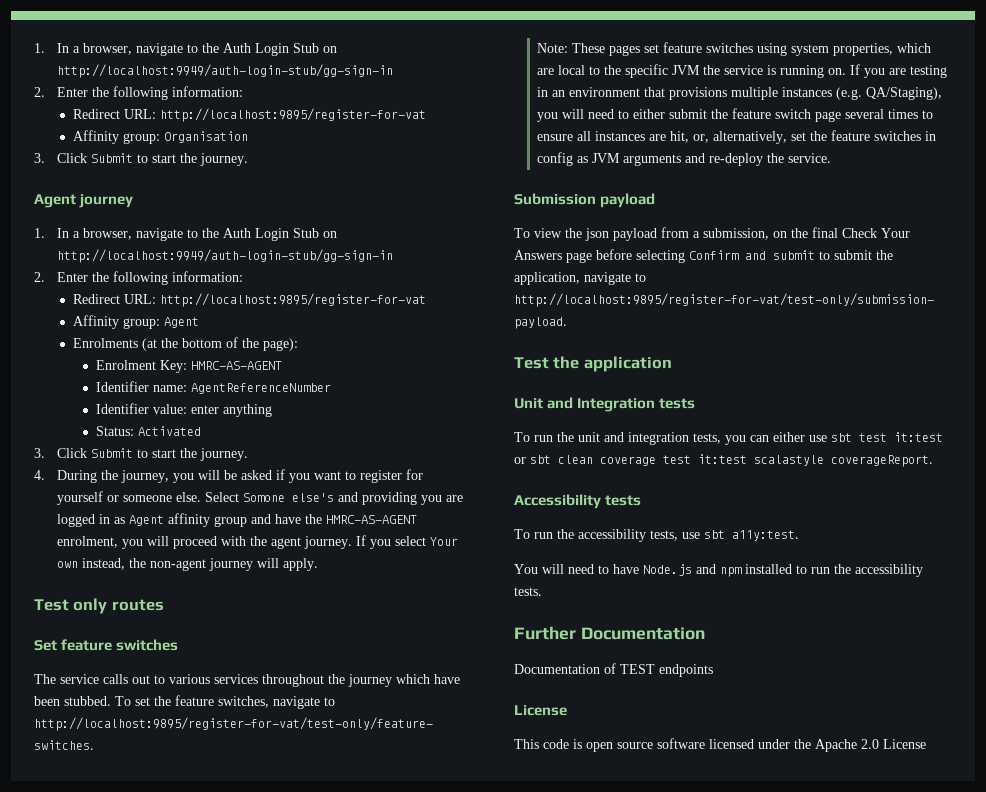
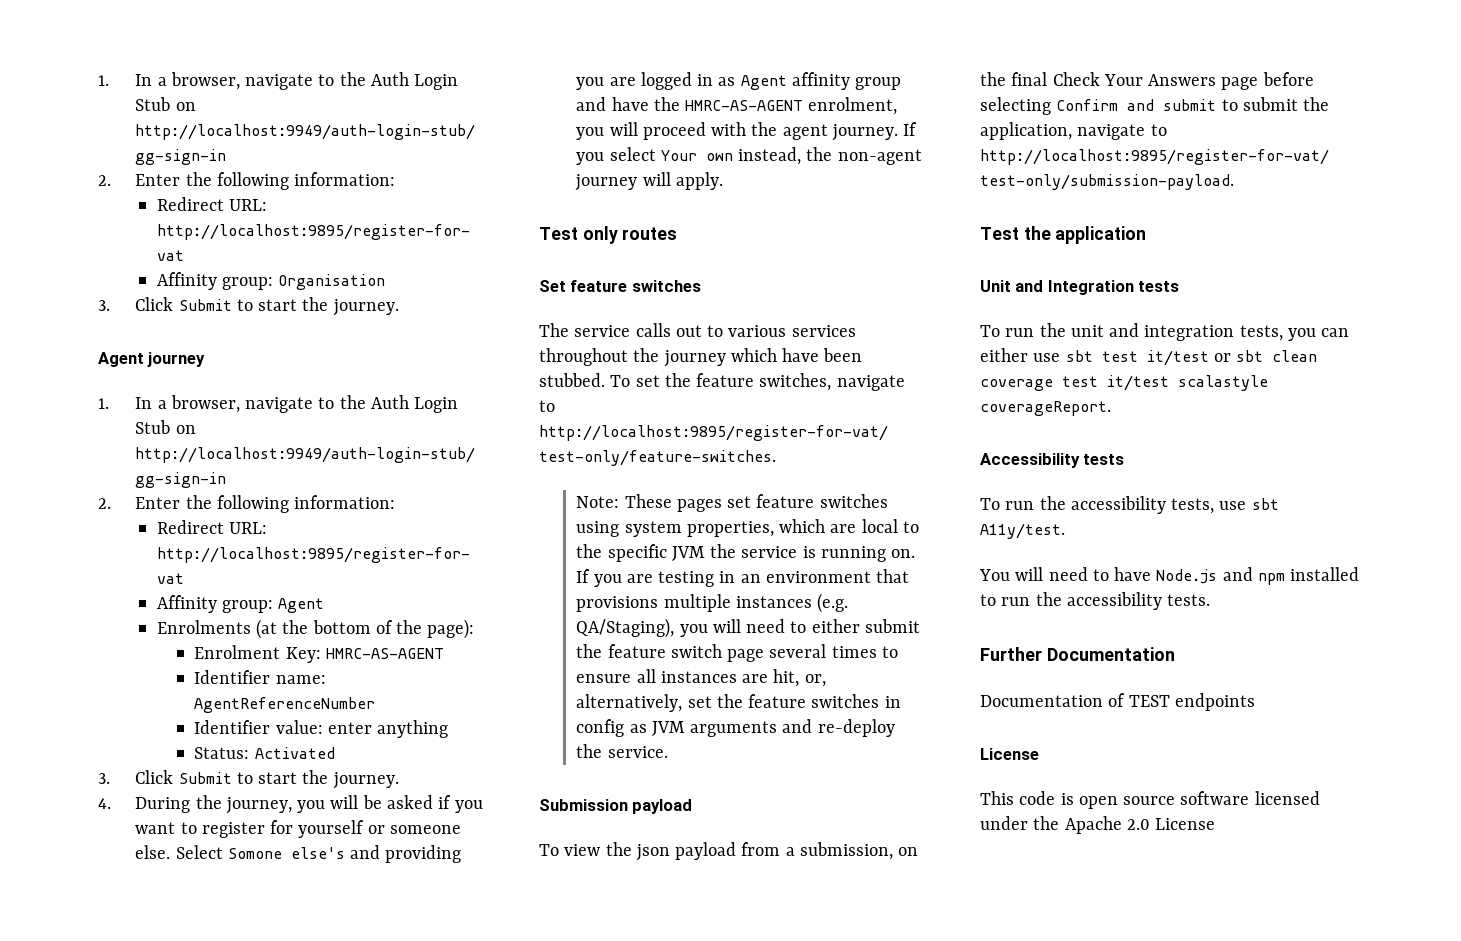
- To run the unit and integration tests, you can either use sbt test it:test or sbt clean coverage test it:test scalastyle coverageReport.
+ To run the unit and integration tests, you can either use sbt test it/test or sbt clean coverage test it/test scalastyle coverageReport.
- To run the accessibility tests, use sbt a11y:test.
+ To run the accessibility tests, use sbt A11y/test.

